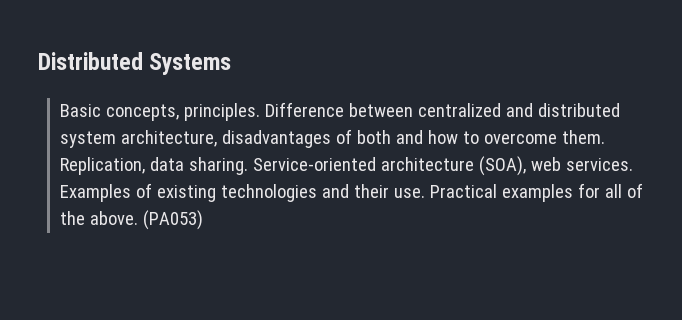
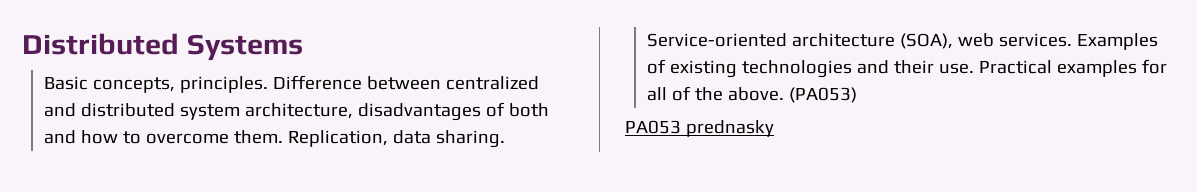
+ PA053 prednasky

